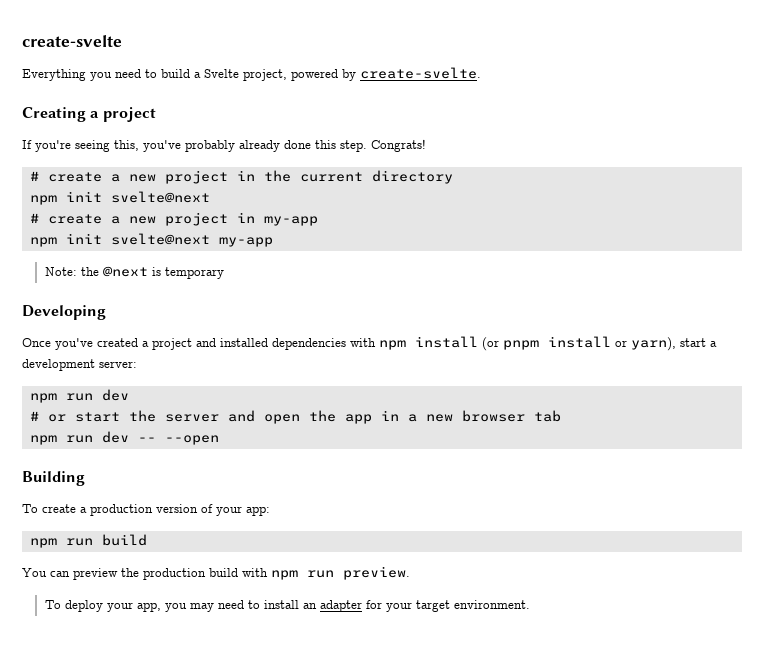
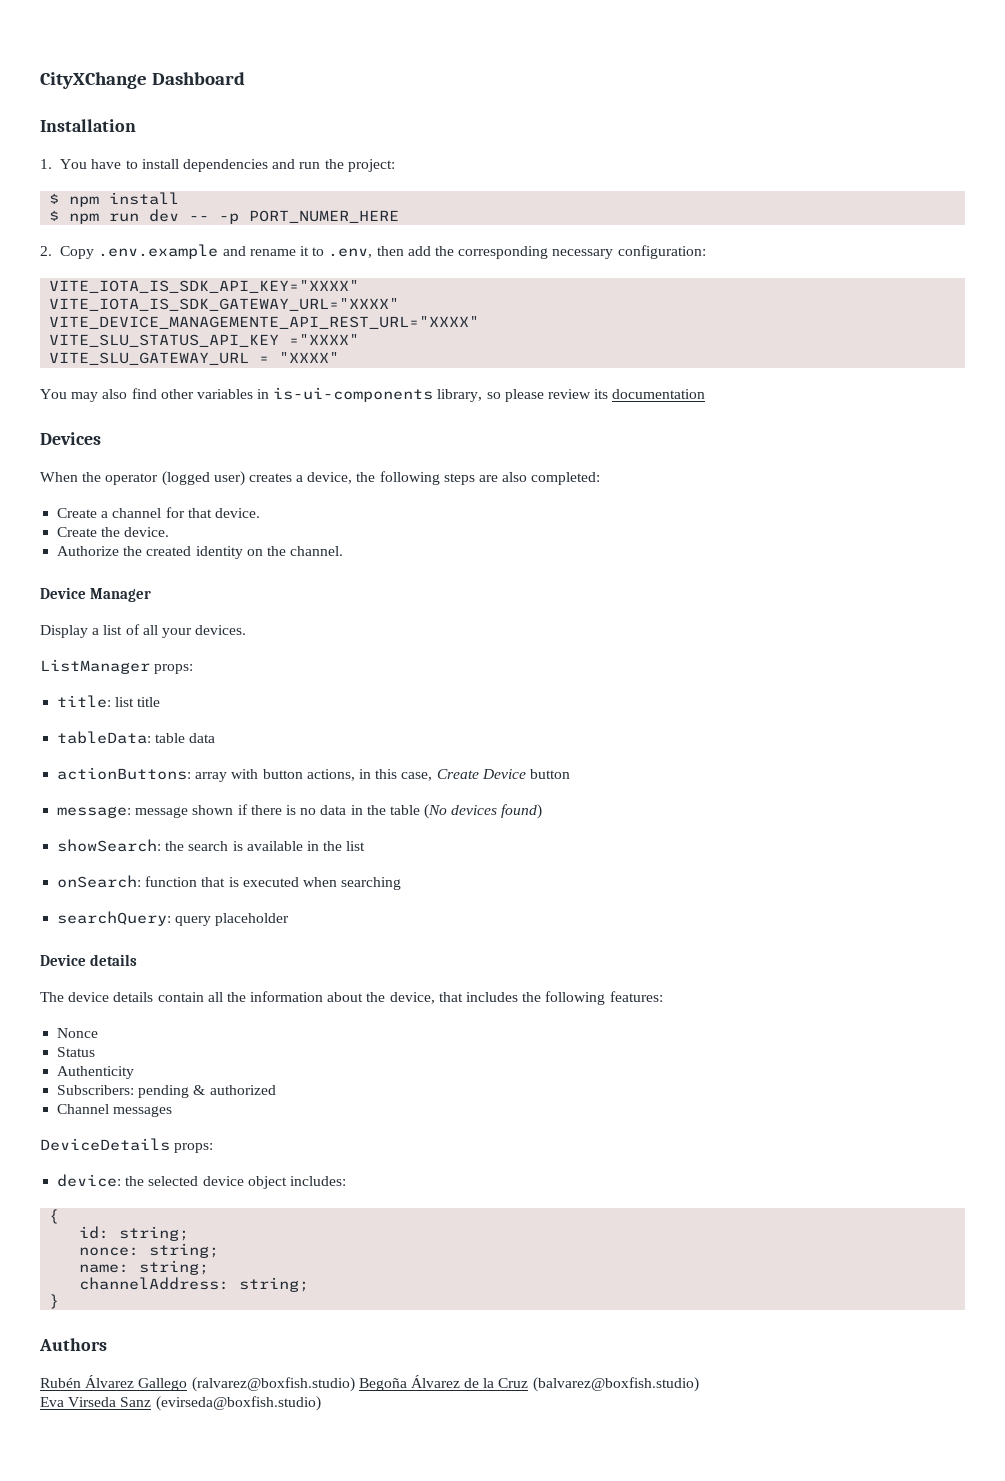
- create-svelte
- Everything you need to build a Svelte project, powered by create-svelte.
- Creating a project
- If you're seeing this, you've probably already done this step. Congrats!
- # create a new project in the current directory
- npm init svelte@next
- # create a new project in my-app
- npm init svelte@next my-app
- Note: the @next is temporary
- Developing
- Once you've created a project and installed dependencies with npm install (or pnpm install or yarn), start a development server:
- npm run dev
- # or start the server and open the app in a new browser tab
- npm run dev -- --open
- Building
- To create a production version of your app:
- npm run build
- You can preview the production build with npm run preview.
- To deploy your app, you may need to install an adapter for your target environment.
+ CityXChange Dashboard
+ Installation
+ 1. You have to install dependencies and run the project:
+ $ npm install
+ $ npm run dev -- -p PORT_NUMER_HERE
+ 2. Copy .env.example and rename it to .env, then add the corresponding necessary configuration:
+ VITE_IOTA_IS_SDK_API_KEY="XXXX"
+ VITE_IOTA_IS_SDK_GATEWAY_URL="XXXX"
+ VITE_DEVICE_MANAGEMENTE_API_REST_URL="XXXX"
+ VITE_SLU_STATUS_API_KEY ="XXXX"
+ VITE_SLU_GATEWAY_URL = "XXXX"
+ You may also find other variables in is-ui-components library, so please review its documentation
+ Devices
+ When the operator (logged user) creates a device, the following steps are also completed:
+ Create a channel for that device.
+ Create the device.
+ Authorize the created identity on the channel.
+ Device Manager
+ Display a list of all your devices.
+ ListManager props:
+ title: list title
+ tableData: table data
+ actionButtons: array with button actions, in this case, Create Device button
+ message: message shown if there is no data in the table (No devices found)
+ showSearch: the search is available in the list
+ onSearch: function that is executed when searching
+ searchQuery: query placeholder
+ Device details
+ The device details contain all the information about the device, that includes the following features:
+ Nonce
+ Status
+ Authenticity
+ Subscribers: pending & authorized
+ Channel messages
+ DeviceDetails props:
+ device: the selected device object includes:
+ {
+ id: string;
+ nonce: string;
+ name: string;
+ channelAddress: string;
+ }
+ Authors
+ Rubén Álvarez Gallego (ralvarez@boxfish.studio) Begoña Álvarez de la Cruz (balvarez@boxfish.studio)
+ Eva Virseda Sanz (evirseda@boxfish.studio)

